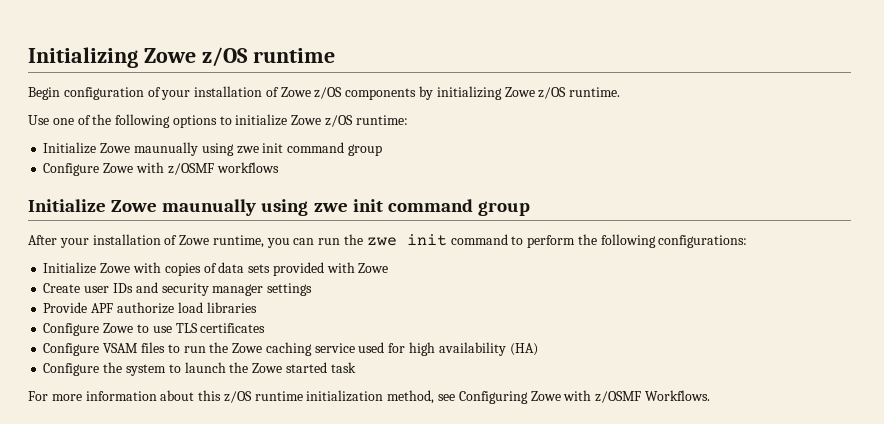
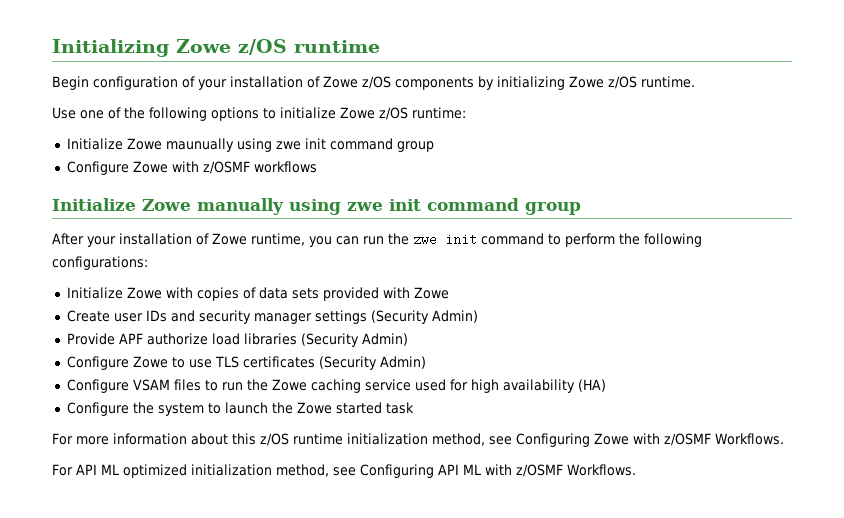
  Configure Zowe with z/OSMF workflows
- Initialize Zowe maunually using zwe init command group
+ Initialize Zowe manually using zwe init command group
- Create user IDs and security manager settings
+ Create user IDs and security manager settings (Security Admin)
- Provide APF authorize load libraries
+ Provide APF authorize load libraries (Security Admin)
- Configure Zowe to use TLS certificates
+ Configure Zowe to use TLS certificates (Security Admin)
+ For API ML optimized initialization method, see Configuring API ML with z/OSMF Workflows.

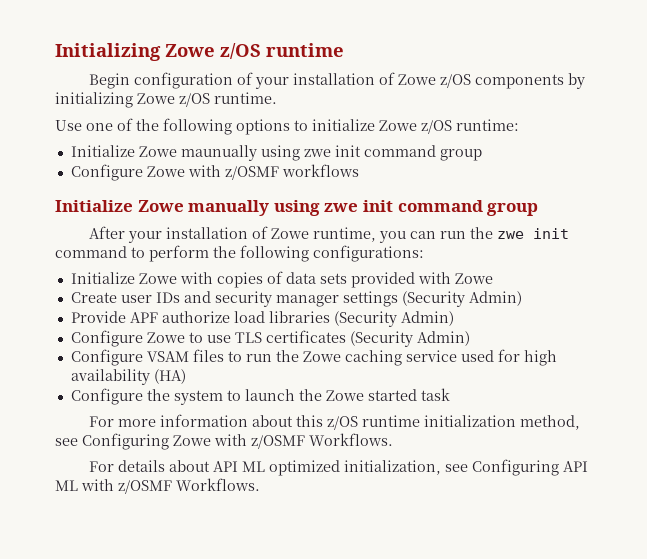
- For API ML optimized initialization method, see Configuring API ML with z/OSMF Workflows.
+ For details about API ML optimized initialization, see Configuring API ML with z/OSMF Workflows.

